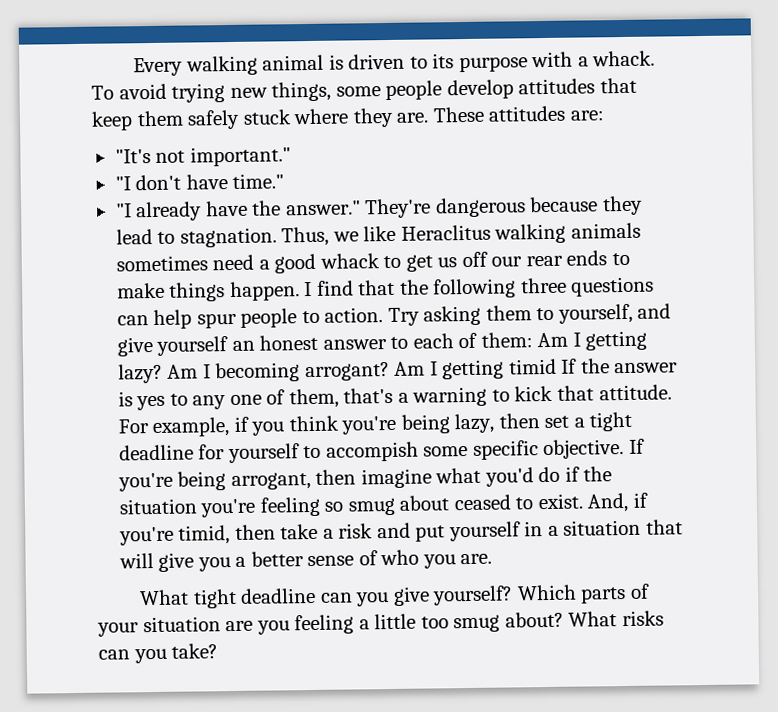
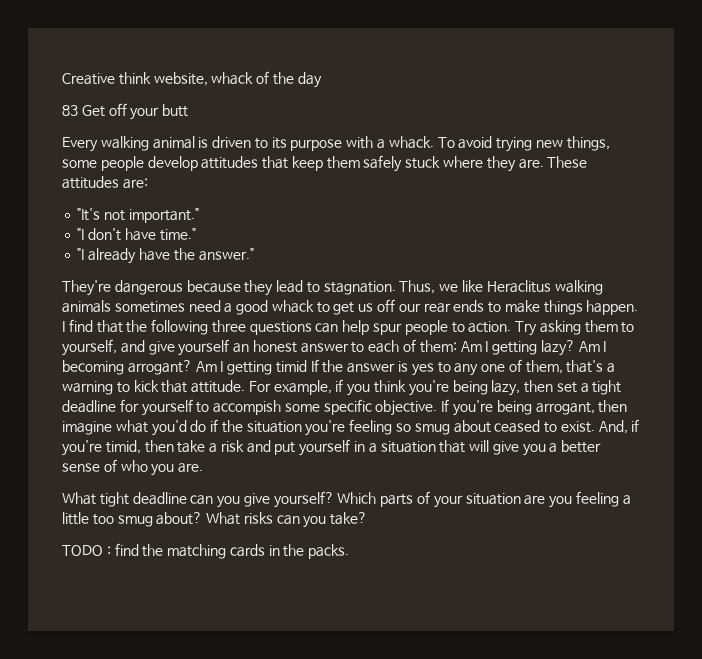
+ Creative think website, whack of the day
+ 83 Get off your butt
- "I already have the answer." They're dangerous because they lead to stagnation.
+ "I already have the answer."
+ They're dangerous because they lead to stagnation.
+ TODO : find the matching cards in the packs.

